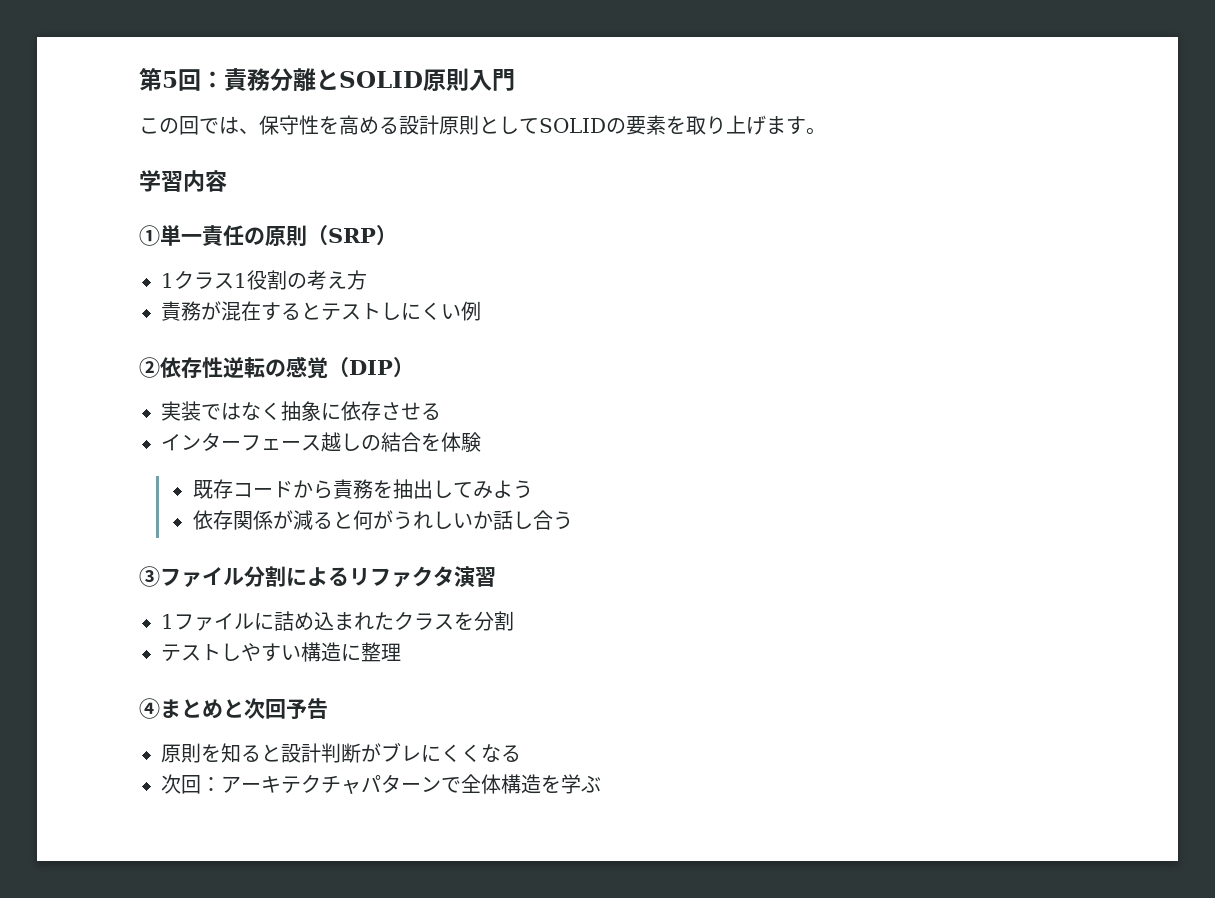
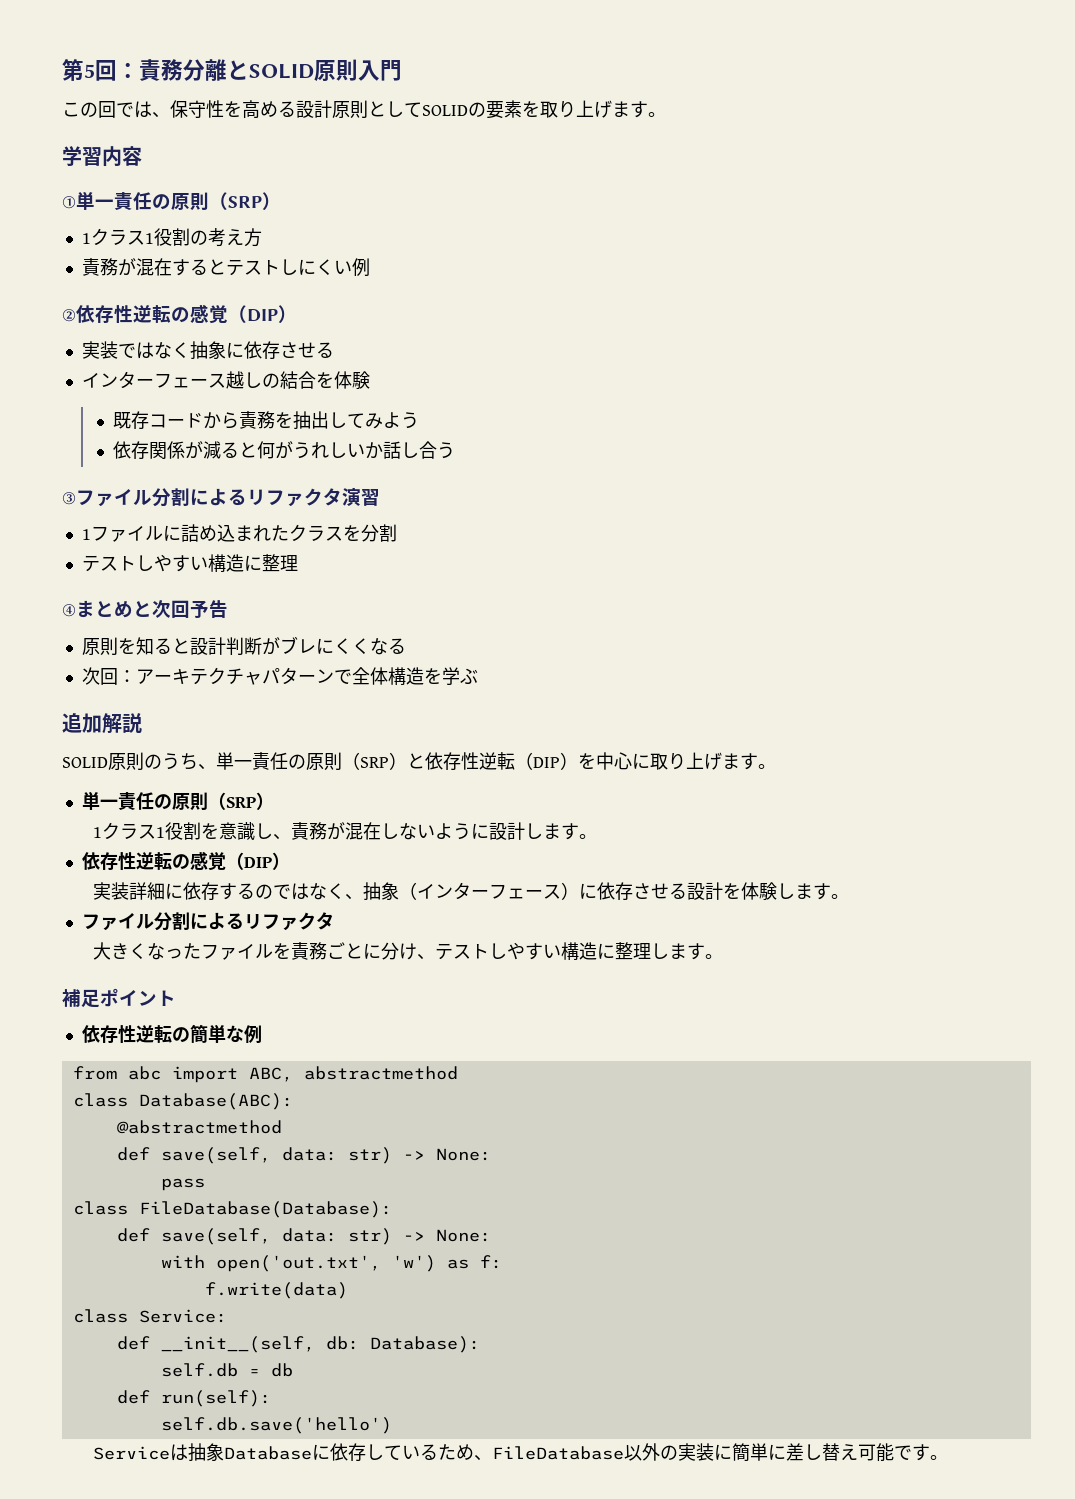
+ 追加解説
+ SOLID原則のうち、単一責任の原則（SRP）と依存性逆転（DIP）を中心に取り上げます。
+ 単一責任の原則（SRP）
+ 1クラス1役割を意識し、責務が混在しないように設計します。
+ 依存性逆転の感覚（DIP）
+ 実装詳細に依存するのではなく、抽象（インターフェース）に依存させる設計を体験します。
+ ファイル分割によるリファクタ
+ 大きくなったファイルを責務ごとに分け、テストしやすい構造に整理します。
+ 補足ポイント
+ 依存性逆転の簡単な例
+ from abc import ABC, abstractmethod
+ class Database(ABC):
+ @abstractmethod
+ def save(self, data: str) -> None:
+ pass
+ class FileDatabase(Database):
+ def save(self, data: str) -> None:
+ with open('out.txt', 'w') as f:
+ f.write(data)
+ class Service:
+ def __init__(self, db: Database):
+ self.db = db
+ def run(self):
+ self.db.save('hello')
+ Serviceは抽象Databaseに依存しているため、FileDatabase以外の実装に簡単に差し替え可能です。

